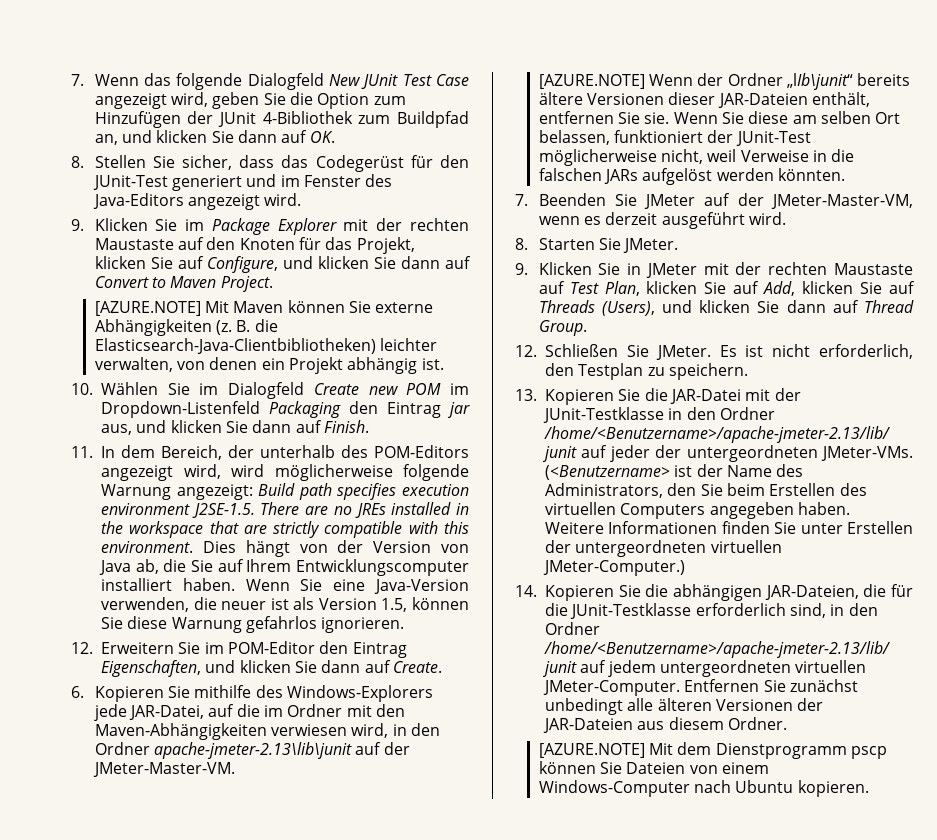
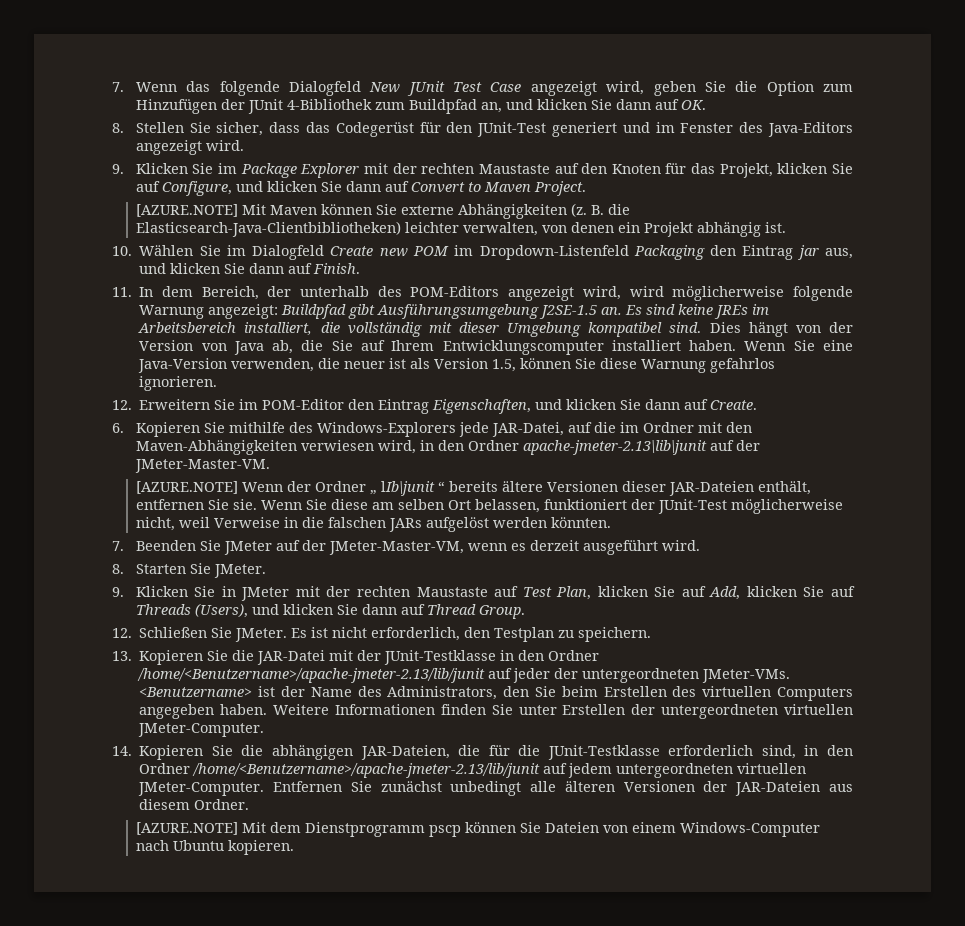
- 11. In dem Bereich, der unterhalb des POM-Editors angezeigt wird, wird möglicherweise folgende Warnung angezeigt: Build path specifies execution environment J2SE-1.5. There are no JREs installed in the workspace that are strictly compatible with this environment.
+ 11. In dem Bereich, der unterhalb des POM-Editors angezeigt wird, wird möglicherweise folgende Warnung angezeigt: Buildpfad gibt Ausführungsumgebung J2SE-1.5 an. Es sind keine JREs im Arbeitsbereich installiert, die vollständig mit dieser Umgebung kompatibel sind.
- [AZURE.NOTE] Wenn der Ordner „lIb\junit“ bereits ältere Versionen dieser JAR-Dateien enthält, entfernen Sie sie.
+ [AZURE.NOTE] Wenn der Ordner „ lIb\junit “ bereits ältere Versionen dieser JAR-Dateien enthält, entfernen Sie sie.
- (<Benutzername> ist der Name des Administrators, den Sie beim Erstellen des virtuellen Computers angegeben haben.
+ <Benutzername> ist der Name des Administrators, den Sie beim Erstellen des virtuellen Computers angegeben haben.
- Weitere Informationen finden Sie unter Erstellen der untergeordneten virtuellen JMeter-Computer.)
+ Weitere Informationen finden Sie unter Erstellen der untergeordneten virtuellen JMeter-Computer.

